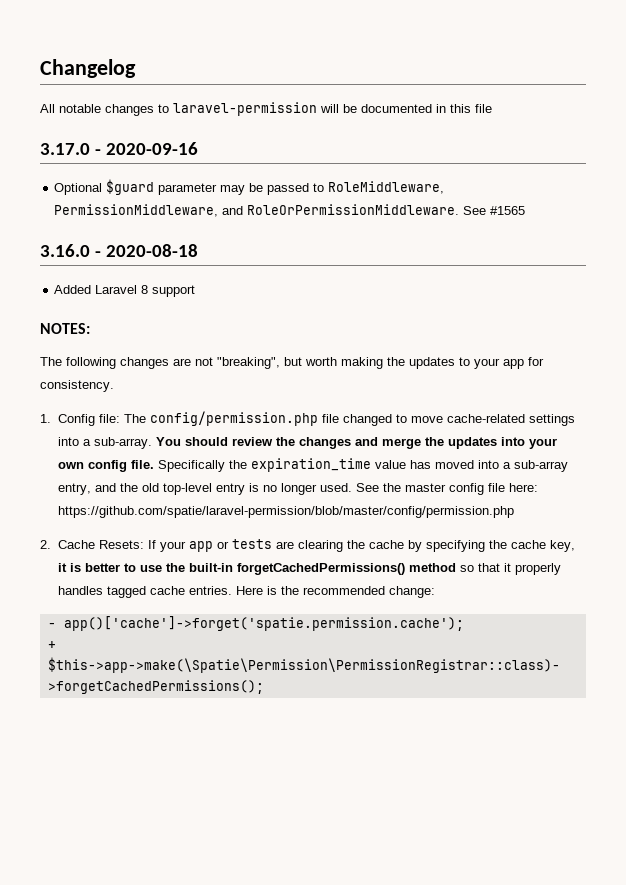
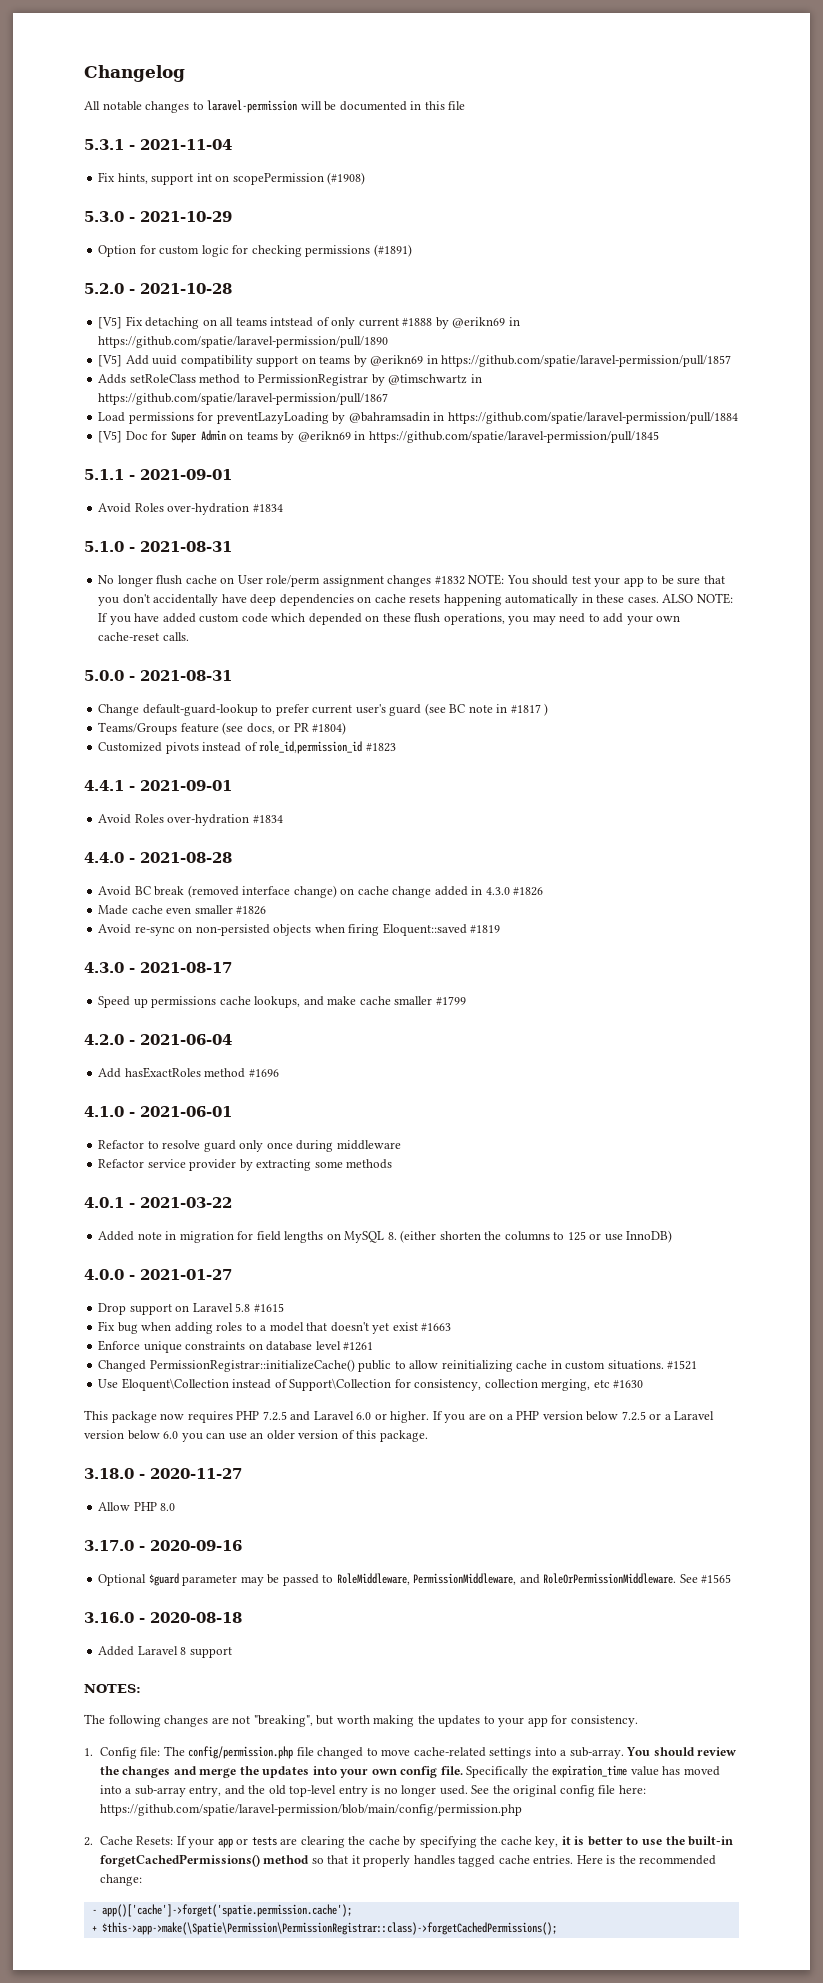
+ 5.3.1 - 2021-11-04
+ Fix hints, support int on scopePermission (#1908)
+ 5.3.0 - 2021-10-29
+ Option for custom logic for checking permissions (#1891)
+ 5.2.0 - 2021-10-28
+ [V5] Fix detaching on all teams intstead of only current #1888 by @erikn69 in https://github.com/spatie/laravel-permission/pull/1890
+ [V5] Add uuid compatibility support on teams by @erikn69 in https://github.com/spatie/laravel-permission/pull/1857
+ Adds setRoleClass method to PermissionRegistrar by @timschwartz in https://github.com/spatie/laravel-permission/pull/1867
+ Load permissions for preventLazyLoading by @bahramsadin in https://github.com/spatie/laravel-permission/pull/1884
+ [V5] Doc for Super Admin on teams by @erikn69 in https://github.com/spatie/laravel-permission/pull/1845
+ 5.1.1 - 2021-09-01
+ Avoid Roles over-hydration #1834
+ 5.1.0 - 2021-08-31
+ No longer flush cache on User role/perm assignment changes #1832 NOTE: You should test your app to be sure that you don't accidentally have deep dependencies on cache resets happening automatically in these cases. ALSO NOTE: If you have added custom code which depended on these flush operations, you may need to add your own cache-reset calls.
+ 5.0.0 - 2021-08-31
+ Change default-guard-lookup to prefer current user's guard (see BC note in #1817 )
+ Teams/Groups feature (see docs, or PR #1804)
+ Customized pivots instead of role_id,permission_id #1823
+ 4.4.1 - 2021-09-01
+ Avoid Roles over-hydration #1834
+ 4.4.0 - 2021-08-28
+ Avoid BC break (removed interface change) on cache change added in 4.3.0 #1826
+ Made cache even smaller #1826
+ Avoid re-sync on non-persisted objects when firing Eloquent::saved #1819
+ 4.3.0 - 2021-08-17
+ Speed up permissions cache lookups, and make cache smaller #1799
+ 4.2.0 - 2021-06-04
+ Add hasExactRoles method #1696
+ 4.1.0 - 2021-06-01
+ Refactor to resolve guard only once during middleware
+ Refactor service provider by extracting some methods
+ 4.0.1 - 2021-03-22
+ Added note in migration for field lengths on MySQL 8. (either shorten the columns to 125 or use InnoDB)
+ 4.0.0 - 2021-01-27
+ Drop support on Laravel 5.8 #1615
+ Fix bug when adding roles to a model that doesn't yet exist #1663
+ Enforce unique constraints on database level #1261
+ Changed PermissionRegistrar::initializeCache() public to allow reinitializing cache in custom situations. #1521
+ Use Eloquent\Collection instead of Support\Collection for consistency, collection merging, etc #1630
+ This package now requires PHP 7.2.5 and Laravel 6.0 or higher. If you are on a PHP version below 7.2.5 or a Laravel version below 6.0 you can use an older version of this package.
+ 3.18.0 - 2020-11-27
+ Allow PHP 8.0
- See the master config file here: https://github.com/spatie/laravel-permission/blob/master/config/permission.php
+ See the original config file here: https://github.com/spatie/laravel-permission/blob/main/config/permission.php

